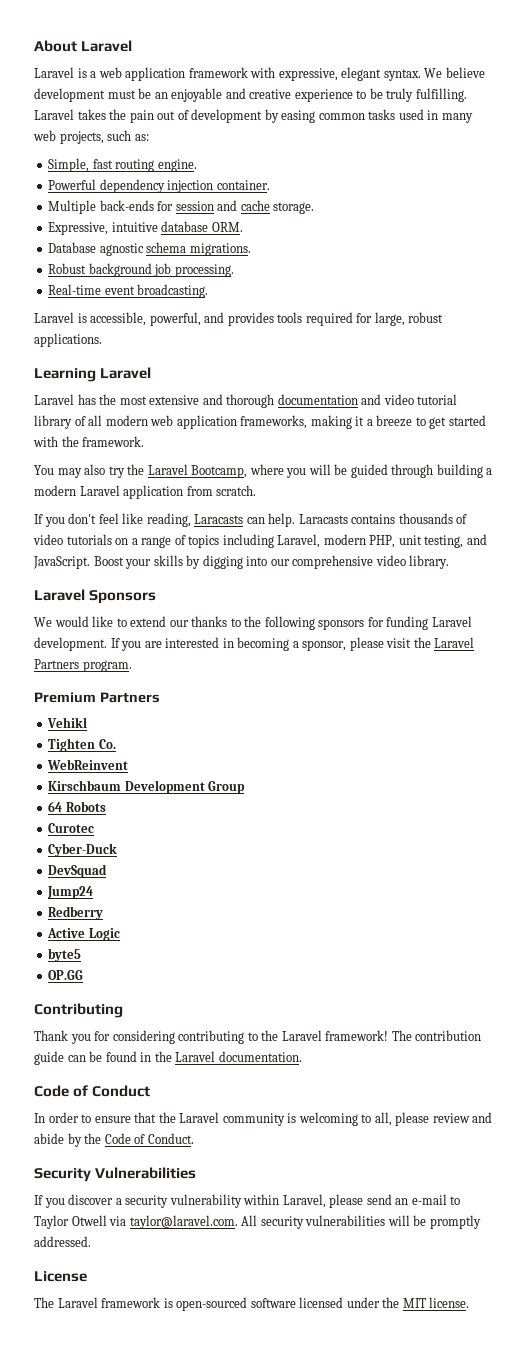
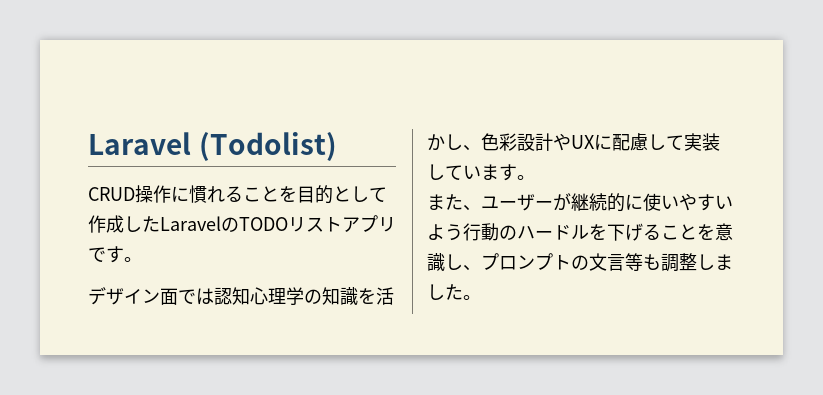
- About Laravel
- Laravel is a web application framework with expressive, elegant syntax. We believe development must be an enjoyable and creative experience to be truly fulfilling. Laravel takes the pain out of development by easing common tasks used in many web projects, such as:
- Simple, fast routing engine.
- Powerful dependency injection container.
- Multiple back-ends for session and cache storage.
- Expressive, intuitive database ORM.
- Database agnostic schema migrations.
- Robust background job processing.
- Real-time event broadcasting.
- Laravel is accessible, powerful, and provides tools required for large, robust applications.
- Learning Laravel
- Laravel has the most extensive and thorough documentation and video tutorial library of all modern web application frameworks, making it a breeze to get started with the framework.
- You may also try the Laravel Bootcamp, where you will be guided through building a modern Laravel application from scratch.
- If you don't feel like reading, Laracasts can help. Laracasts contains thousands of video tutorials on a range of topics including Laravel, modern PHP, unit testing, and JavaScript. Boost your skills by digging into our comprehensive video library.
- Laravel Sponsors
- We would like to extend our thanks to the following sponsors for funding Laravel development. If you are interested in becoming a sponsor, please visit the Laravel Partners program.
- Premium Partners
- Vehikl
- Tighten Co.
- WebReinvent
- Kirschbaum Development Group
- 64 Robots
- Curotec
- Cyber-Duck
- DevSquad
- Jump24
- Redberry
- Active Logic
- byte5
- OP.GG
- Contributing
- Thank you for considering contributing to the Laravel framework! The contribution guide can be found in the Laravel documentation.
- Code of Conduct
- In order to ensure that the Laravel community is welcoming to all, please review and abide by the Code of Conduct.
- Security Vulnerabilities
- If you discover a security vulnerability within Laravel, please send an e-mail to Taylor Otwell via taylor@laravel.com. All security vulnerabilities will be promptly addressed.
- License
- The Laravel framework is open-sourced software licensed under the MIT license.
+ Laravel (Todolist)
+ CRUD操作に慣れることを目的として作成したLaravelのTODOリストアプリです。
+ デザイン面では認知心理学の知識を活かし、色彩設計やUXに配慮して実装しています。
+ また、ユーザーが継続的に使いやすいよう行動のハードルを下げることを意識し、プロンプトの文言等も調整しました。

